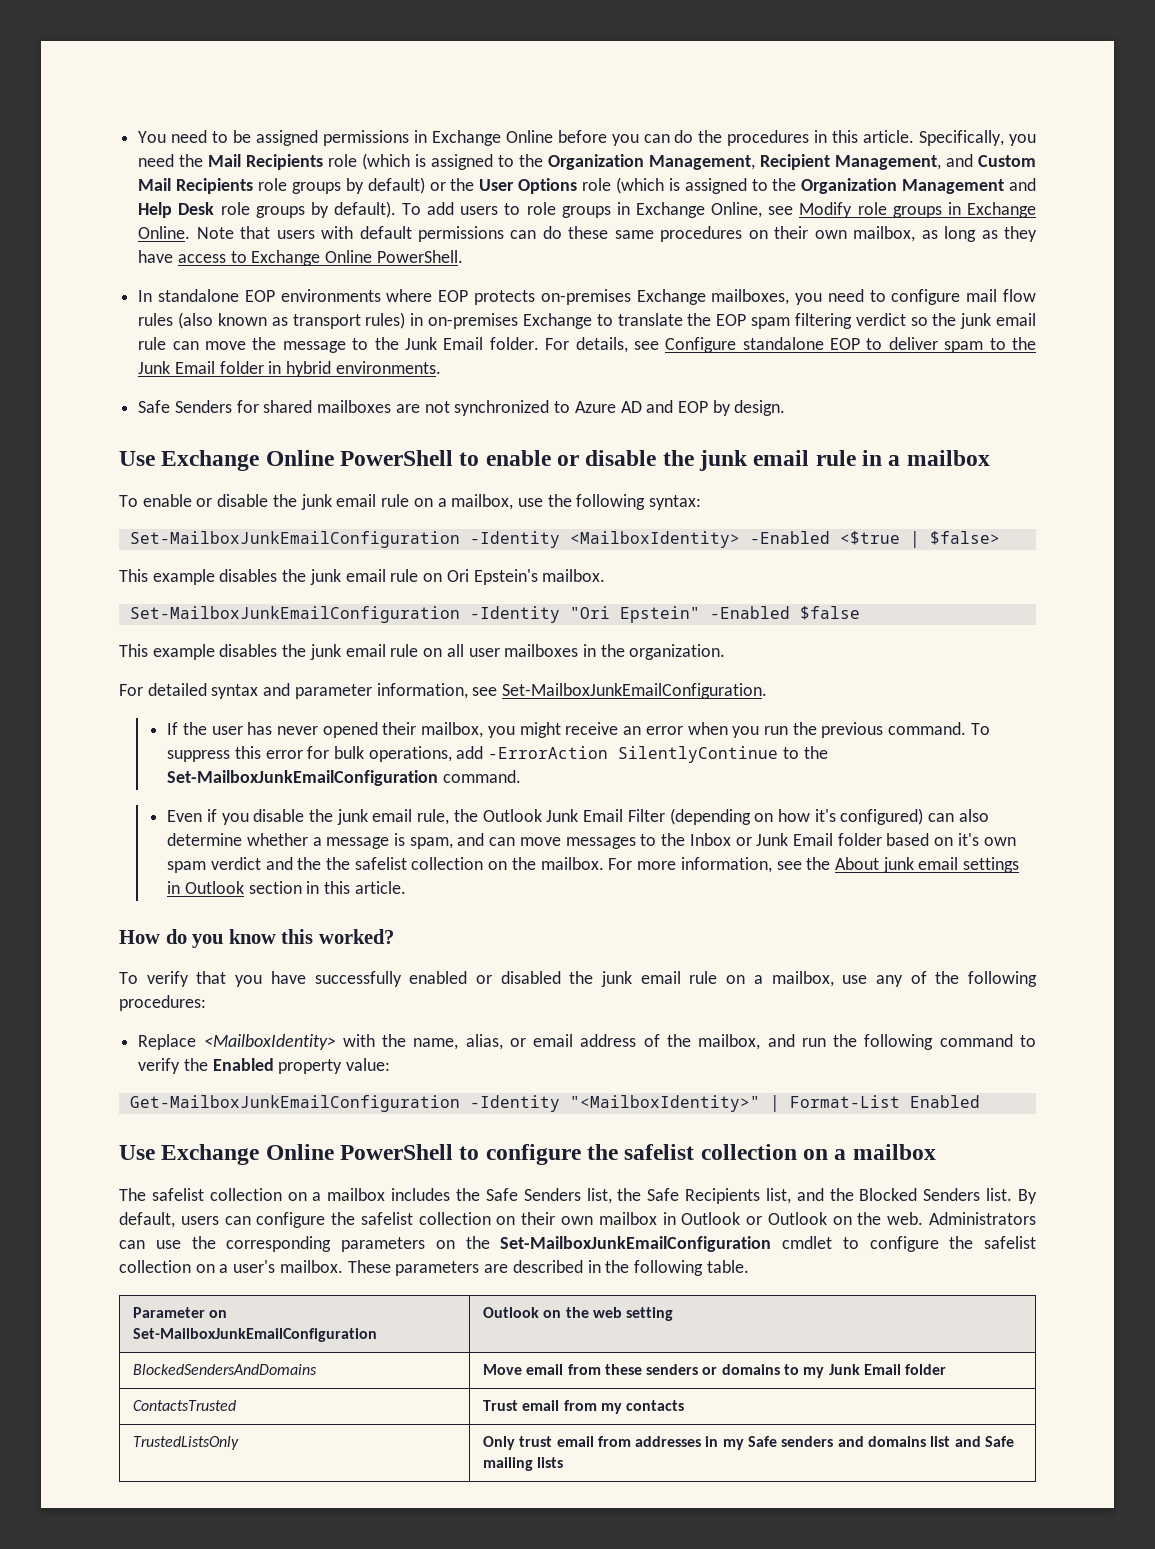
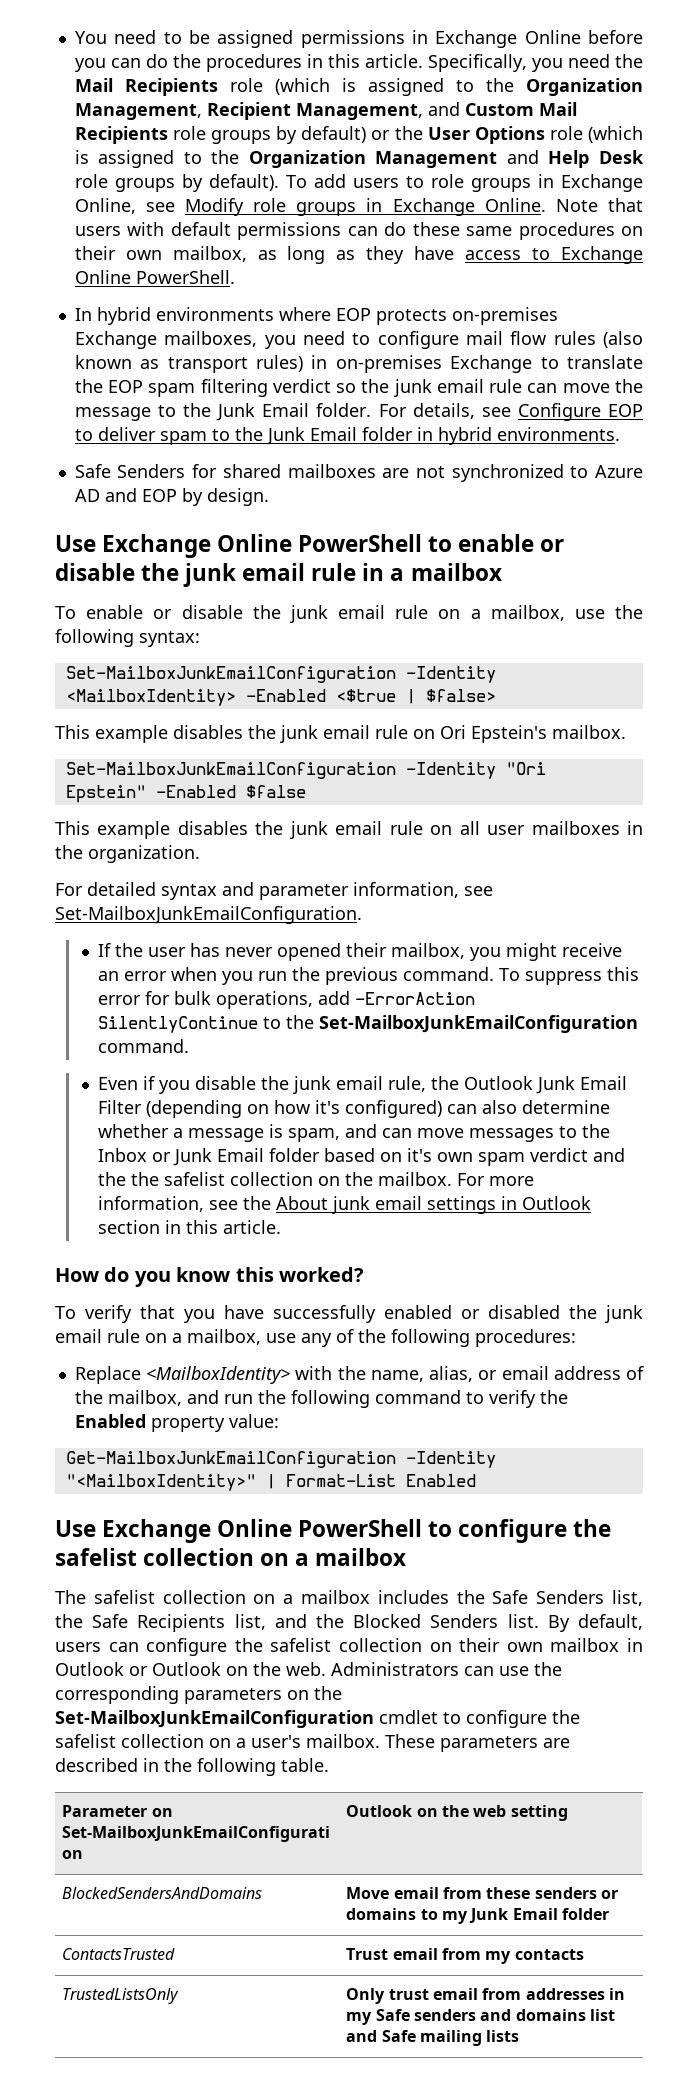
- In standalone EOP environments where EOP protects on-premises Exchange mailboxes, you need to configure mail flow rules (also known as transport rules) in on-premises Exchange to translate the EOP spam filtering verdict so the junk email rule can move the message to the Junk Email folder.
+ In hybrid environments where EOP protects on-premises Exchange mailboxes, you need to configure mail flow rules (also known as transport rules) in on-premises Exchange to translate the EOP spam filtering verdict so the junk email rule can move the message to the Junk Email folder.
- For details, see Configure standalone EOP to deliver spam to the Junk Email folder in hybrid environments.
+ For details, see Configure EOP to deliver spam to the Junk Email folder in hybrid environments.

